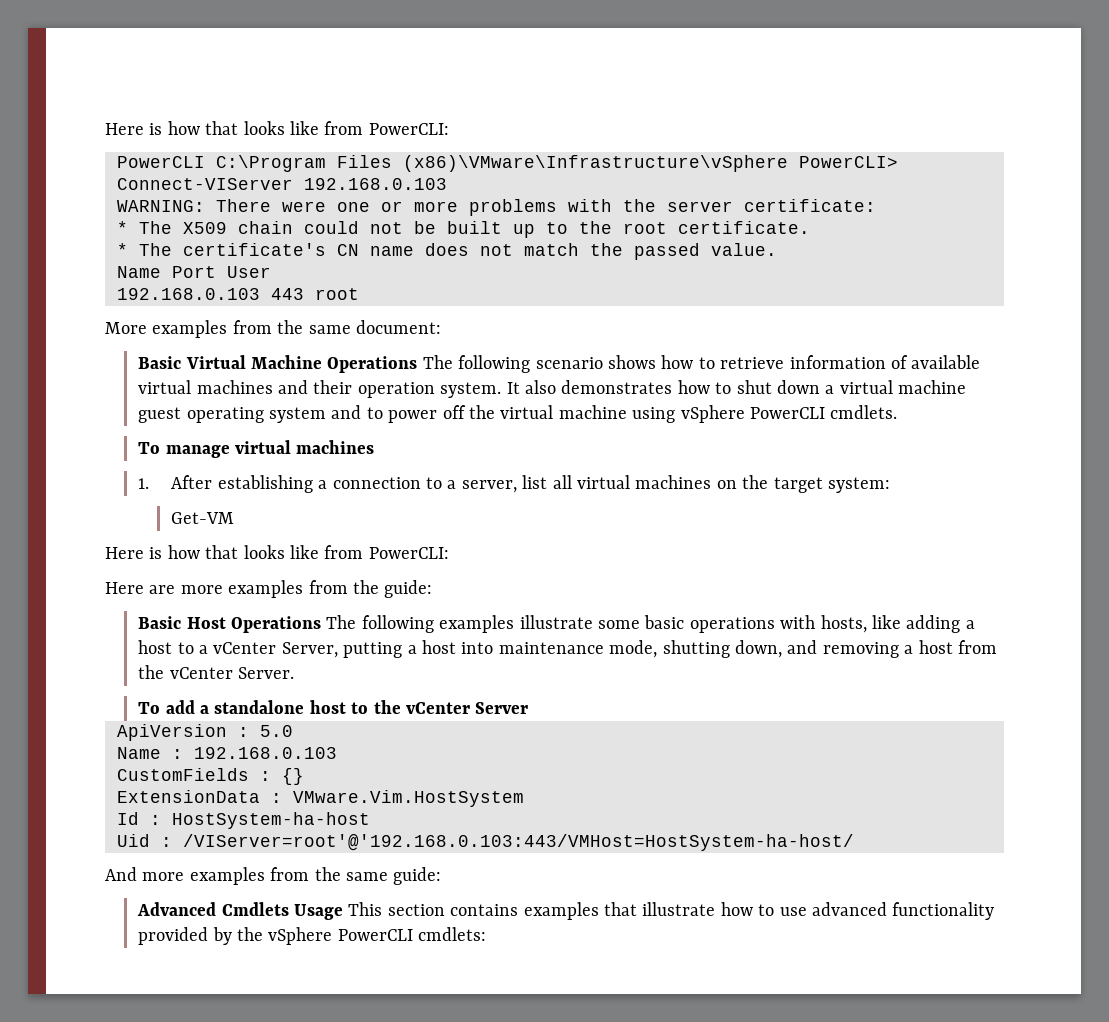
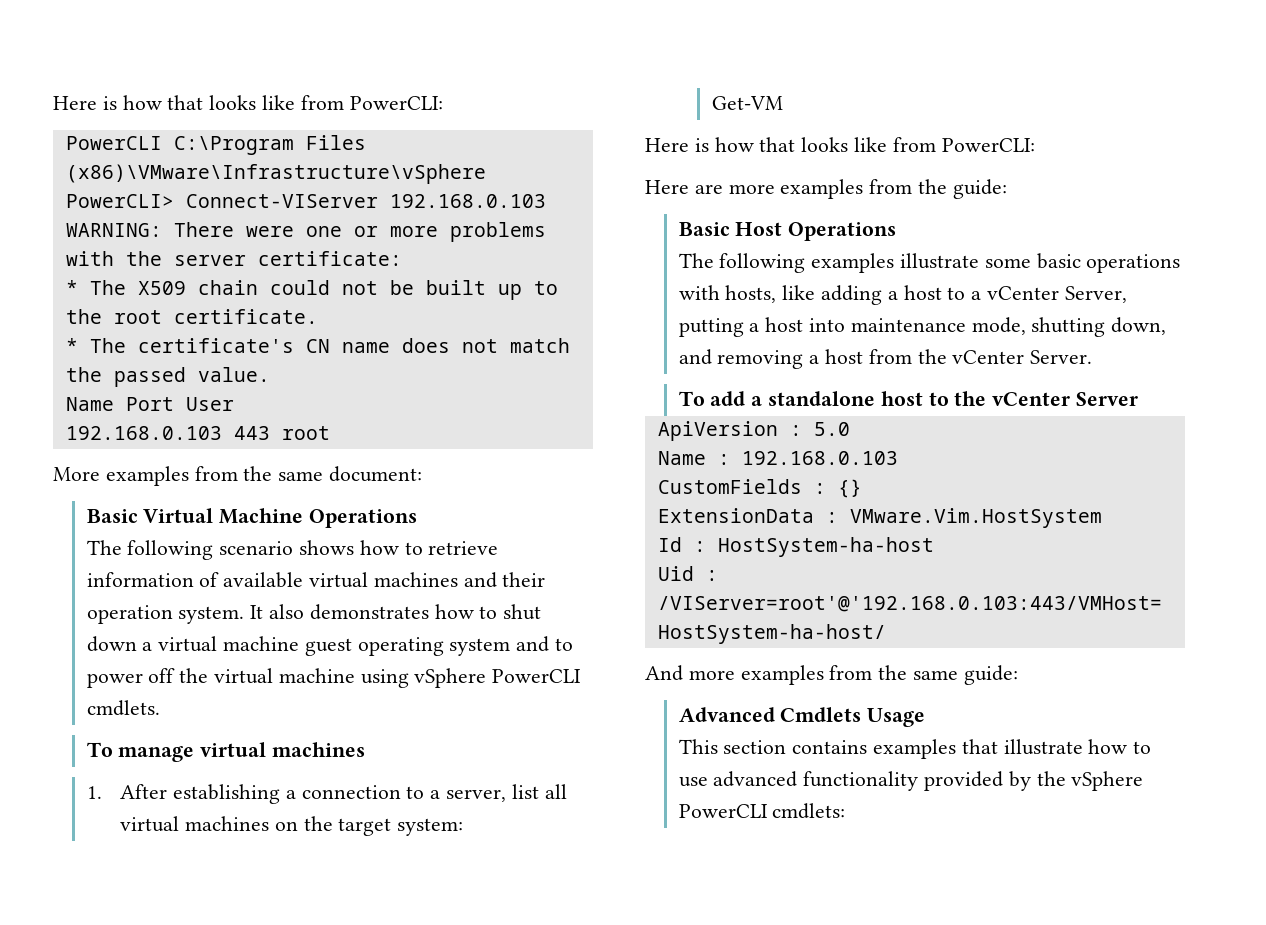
- Basic Virtual Machine Operations The following scenario shows how to retrieve information of available virtual machines and their operation system.
+ Basic Virtual Machine Operations
+ The following scenario shows how to retrieve information of available virtual machines and their operation system.
- Basic Host Operations The following examples illustrate some basic operations with hosts, like adding a host to a vCenter Server, putting a host into maintenance mode, shutting down, and removing a host from the vCenter Server.
+ Basic Host Operations
+ The following examples illustrate some basic operations with hosts, like adding a host to a vCenter Server, putting a host into maintenance mode, shutting down, and removing a host from the vCenter Server.
- Advanced Cmdlets Usage This section contains examples that illustrate how to use advanced functionality provided by the vSphere PowerCLI cmdlets:
+ Advanced Cmdlets Usage
+ This section contains examples that illustrate how to use advanced functionality provided by the vSphere PowerCLI cmdlets:

